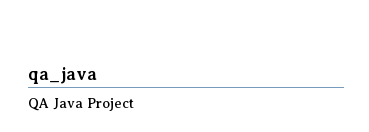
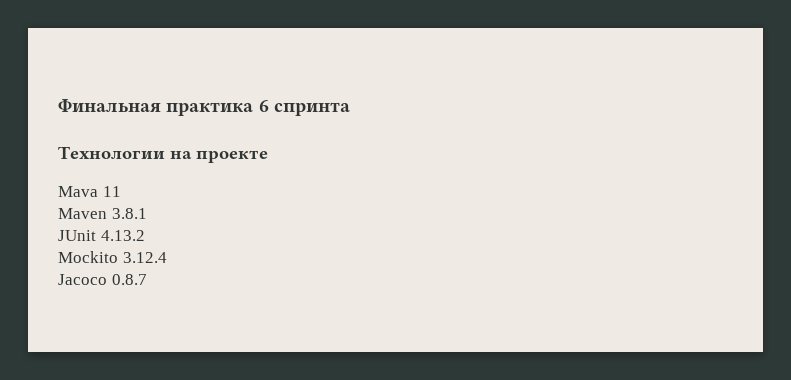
- qa_java
- QA Java Project
+ Финальная практика 6 спринта
+ Технологии на проекте
+ Mava 11
+ Maven 3.8.1
+ JUnit 4.13.2
+ Mockito 3.12.4
+ Jacoco 0.8.7

